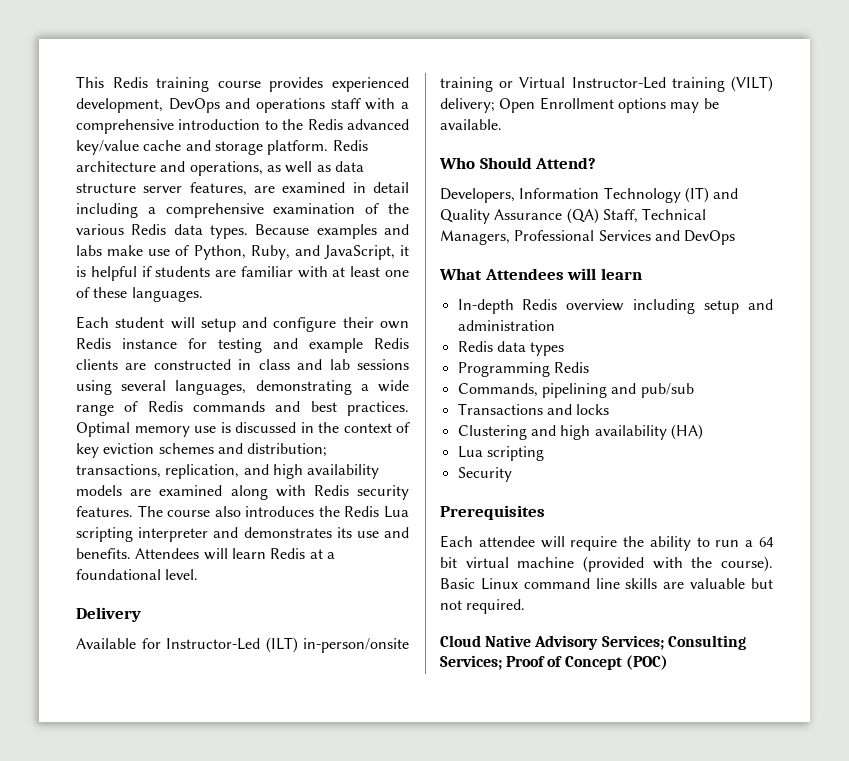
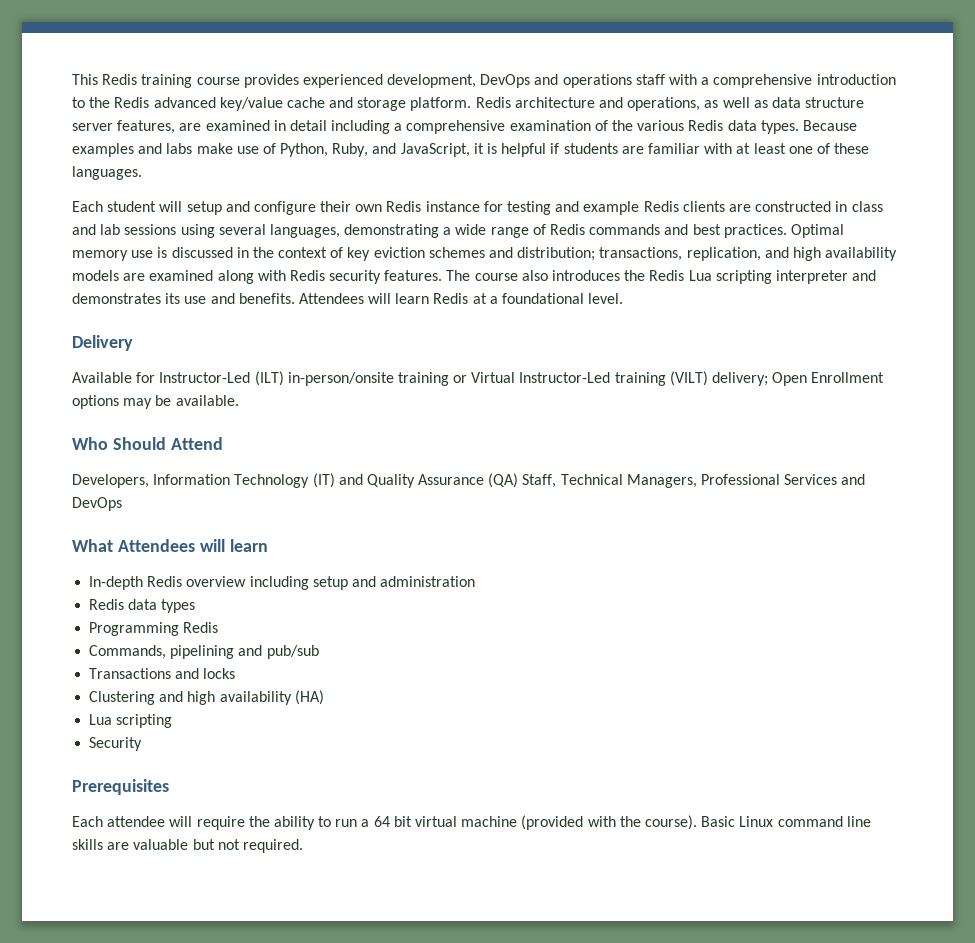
- Who Should Attend?
+ Who Should Attend
- Cloud Native Advisory Services; Consulting Services; Proof of Concept (POC)

